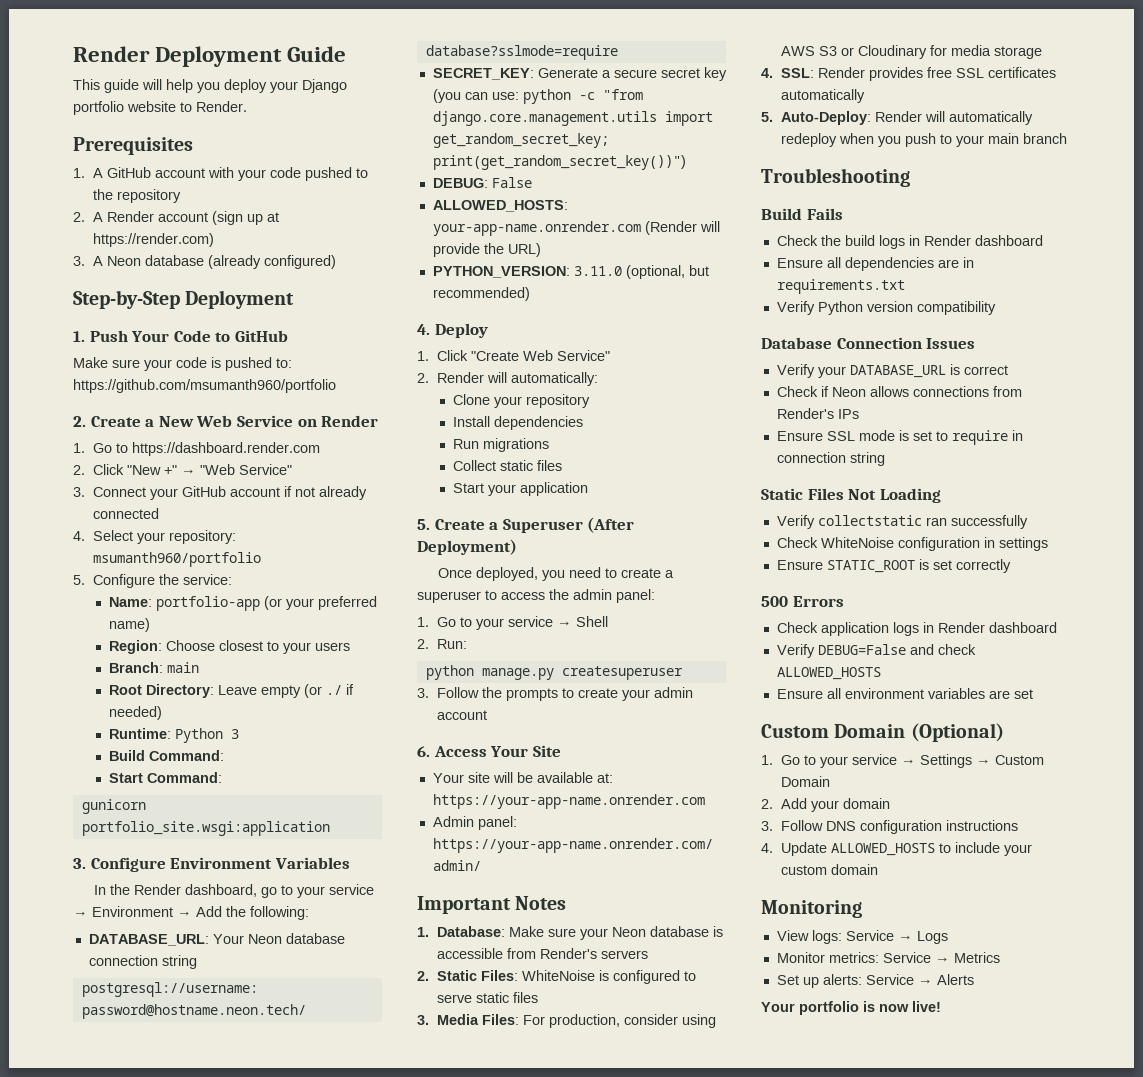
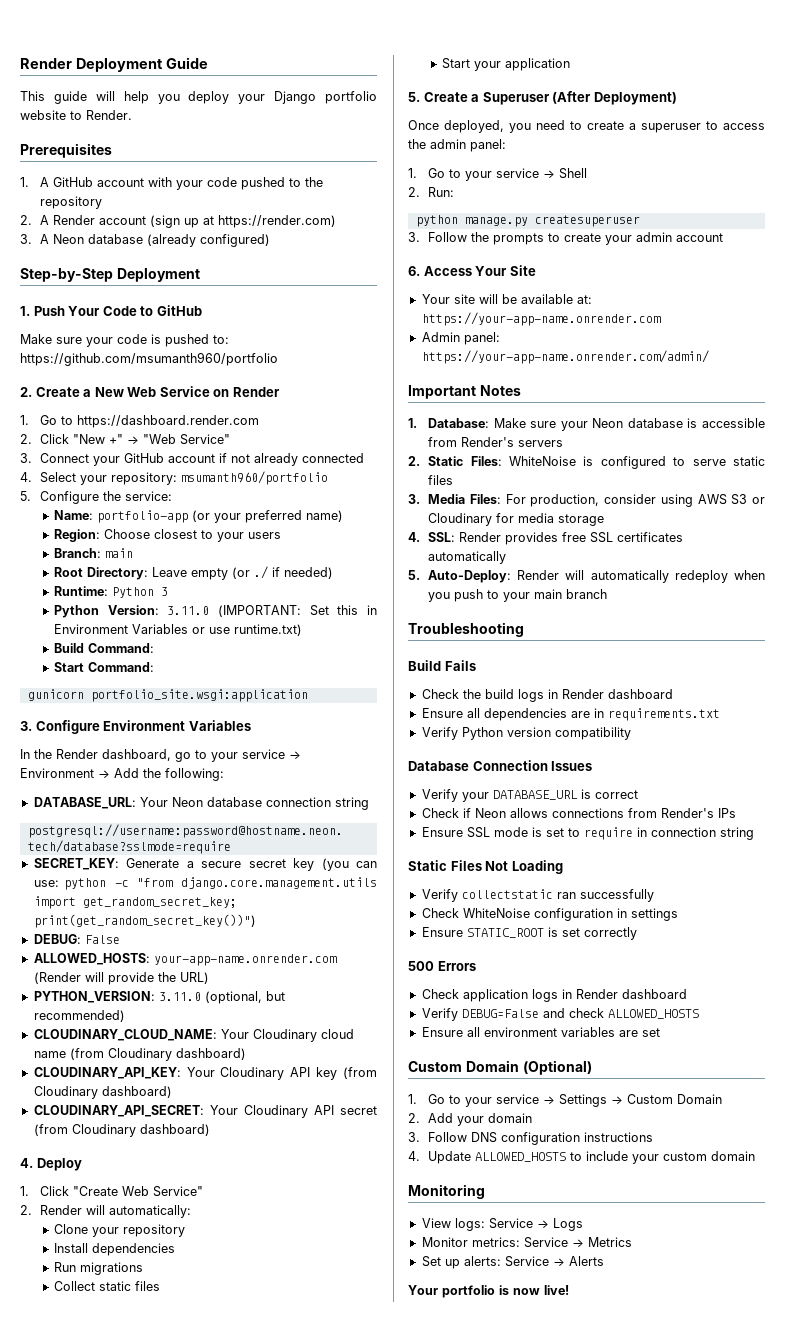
+ Python Version: 3.11.0 (IMPORTANT: Set this in Environment Variables or use runtime.txt)
+ CLOUDINARY_CLOUD_NAME: Your Cloudinary cloud name (from Cloudinary dashboard)
+ CLOUDINARY_API_KEY: Your Cloudinary API key (from Cloudinary dashboard)
+ CLOUDINARY_API_SECRET: Your Cloudinary API secret (from Cloudinary dashboard)

